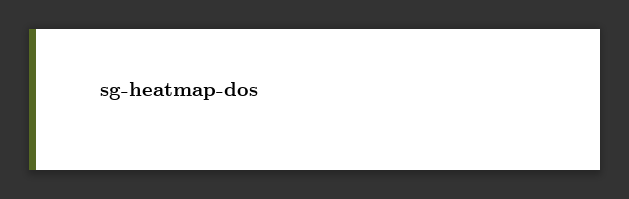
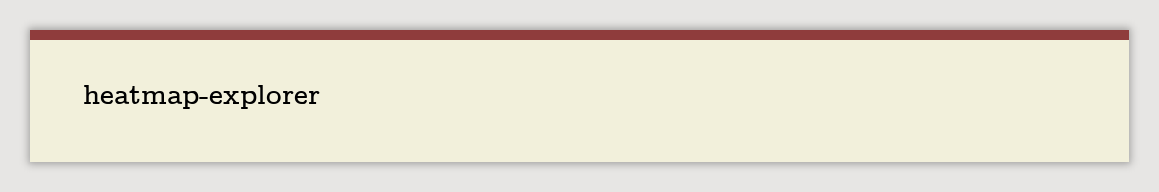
- sg-heatmap-dos
+ heatmap-explorer

